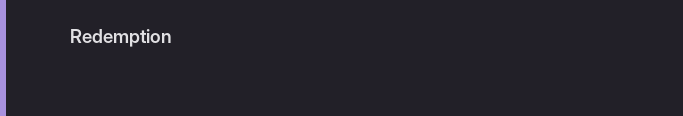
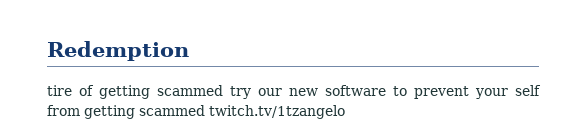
+ tire of getting scammed try our new software to prevent your self from getting scammed twitch.tv/1tzangelo

